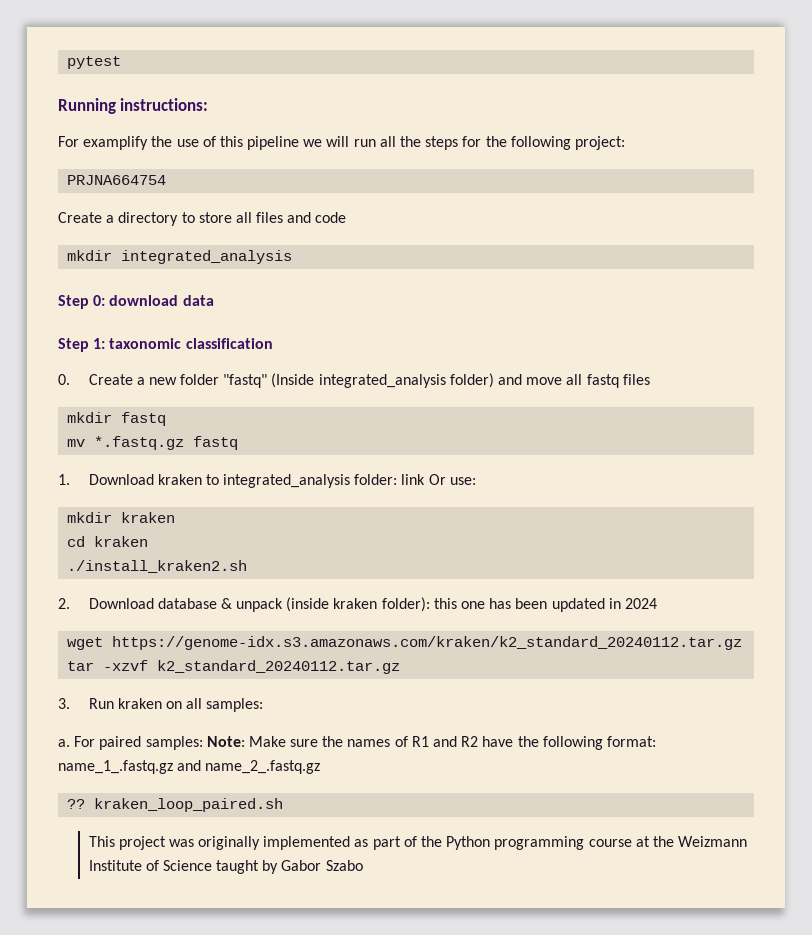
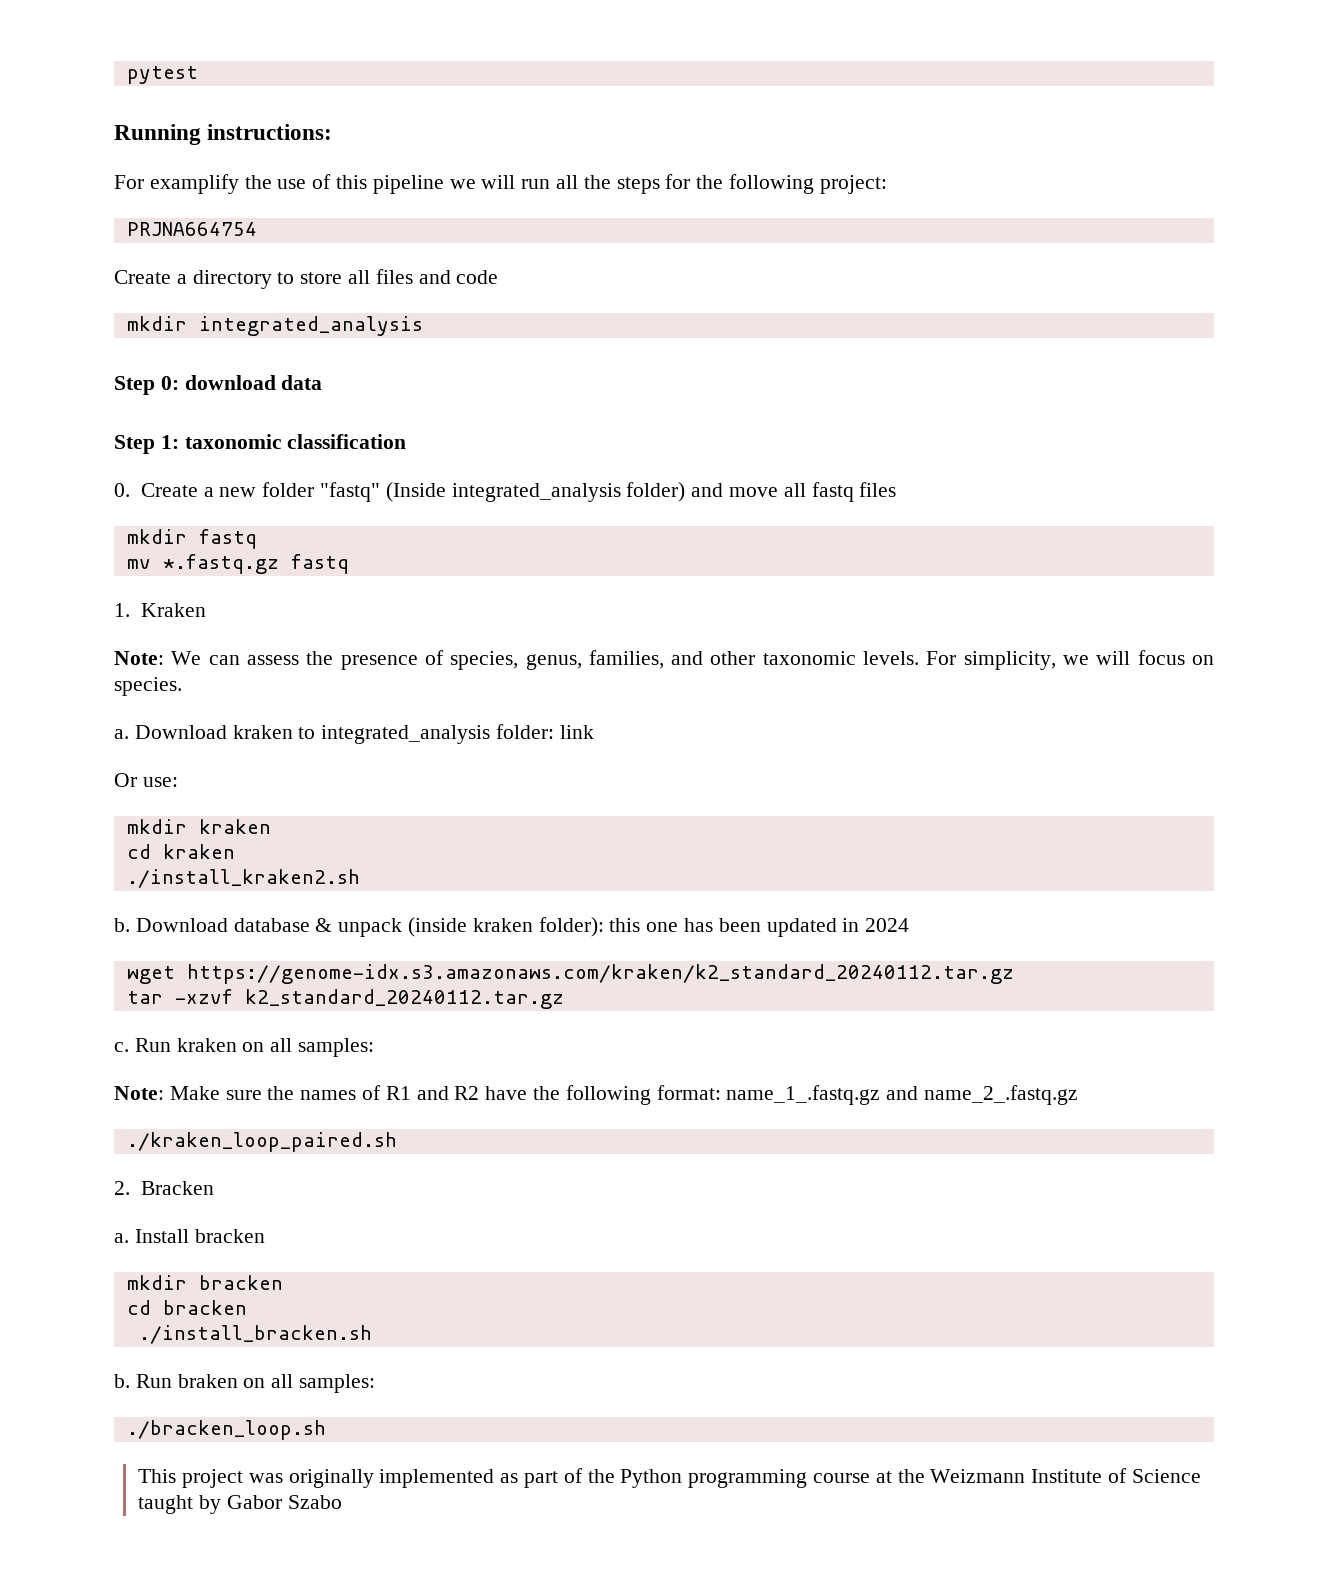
- 1. Download kraken to integrated_analysis folder: link Or use:
+ 1. Kraken
+ Note: We can assess the presence of species, genus, families, and other taxonomic levels. For simplicity, we will focus on species.
+ a. Download kraken to integrated_analysis folder: link
+ Or use:
- 2. Download database & unpack (inside kraken folder): this one has been updated in 2024
+ b. Download database & unpack (inside kraken folder): this one has been updated in 2024
- 3. Run kraken on all samples:
+ c. Run kraken on all samples:
- a. For paired samples: Note: Make sure the names of R1 and R2 have the following format: name_1_.fastq.gz and name_2_.fastq.gz
+ Note: Make sure the names of R1 and R2 have the following format: name_1_.fastq.gz and name_2_.fastq.gz
- ?? kraken_loop_paired.sh
+ ./kraken_loop_paired.sh
+ 2. Bracken
+ a. Install bracken
+ mkdir bracken
+ cd bracken
+ ./install_bracken.sh
+ b. Run braken on all samples:
+ ./bracken_loop.sh

